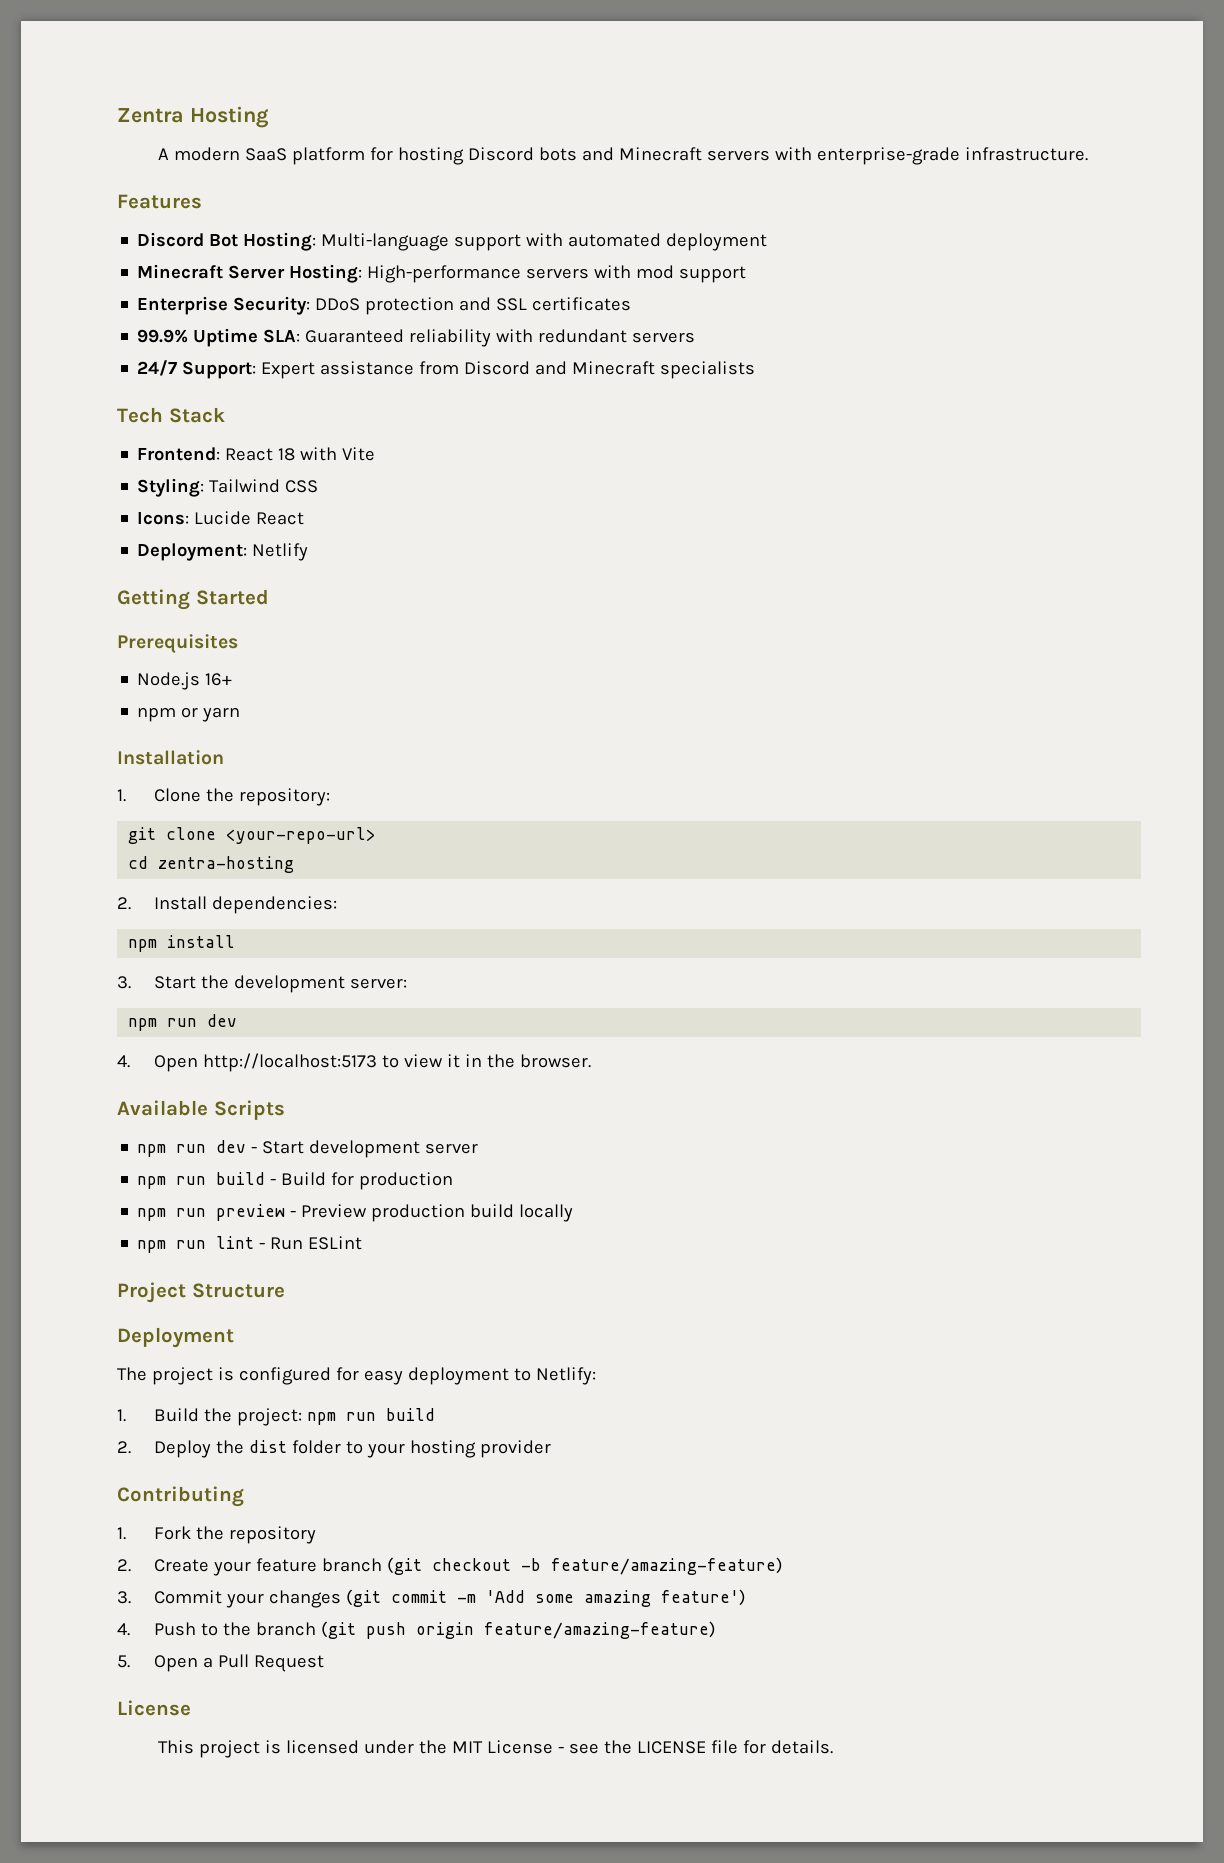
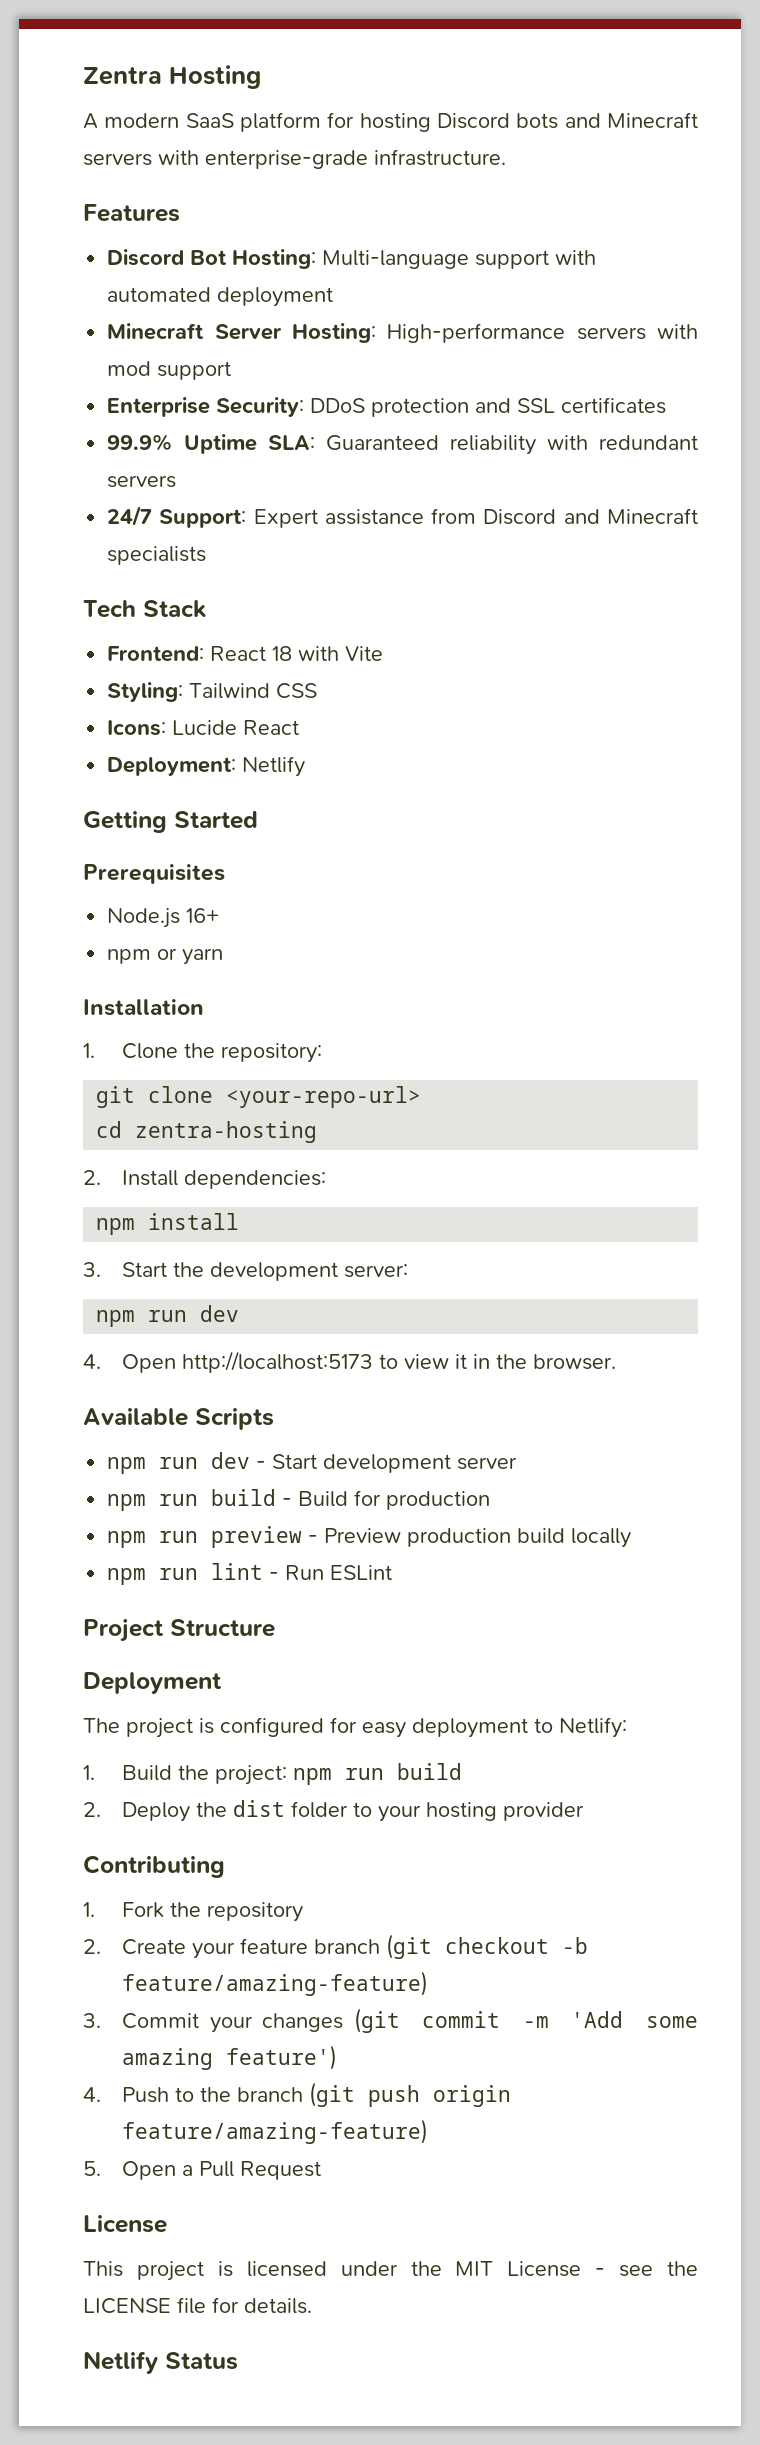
+ Netlify Status

